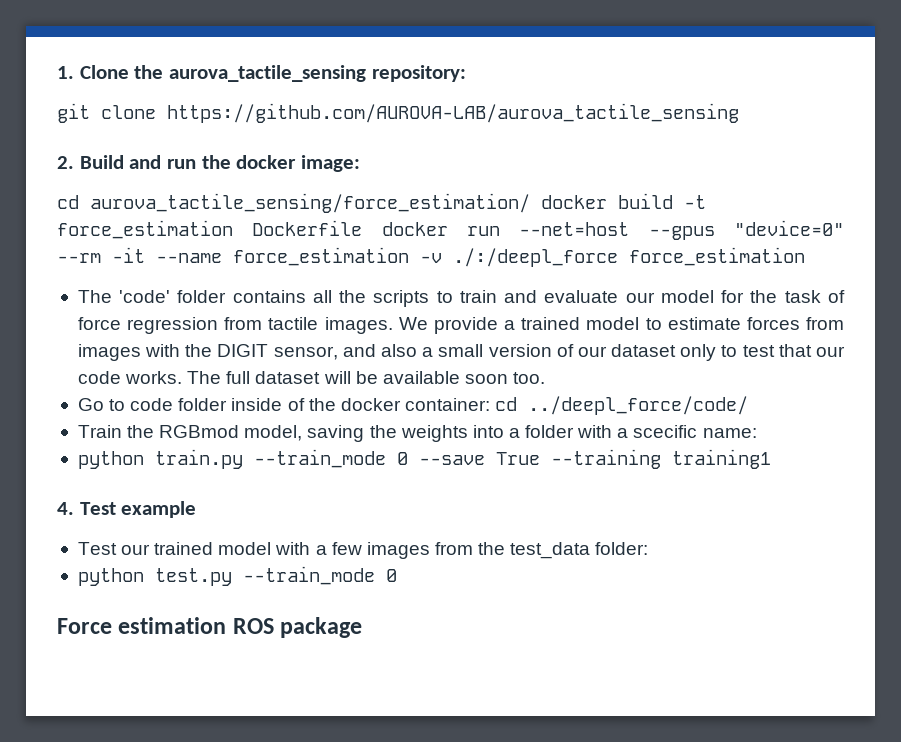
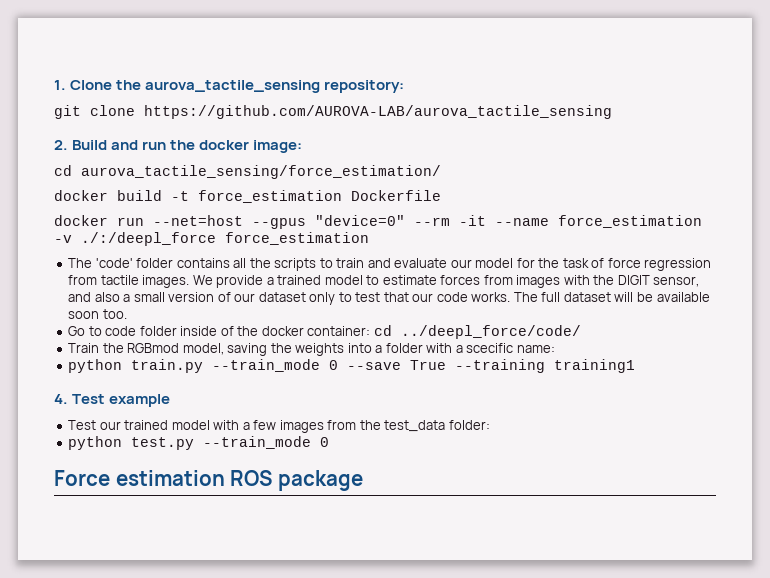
- cd aurova_tactile_sensing/force_estimation/ docker build -t force_estimation Dockerfile docker run --net=host --gpus "device=0" --rm -it --name force_estimation -v ./:/deepl_force force_estimation
+ cd aurova_tactile_sensing/force_estimation/
+ docker build -t force_estimation Dockerfile
+ docker run --net=host --gpus "device=0" --rm -it --name force_estimation -v ./:/deepl_force force_estimation

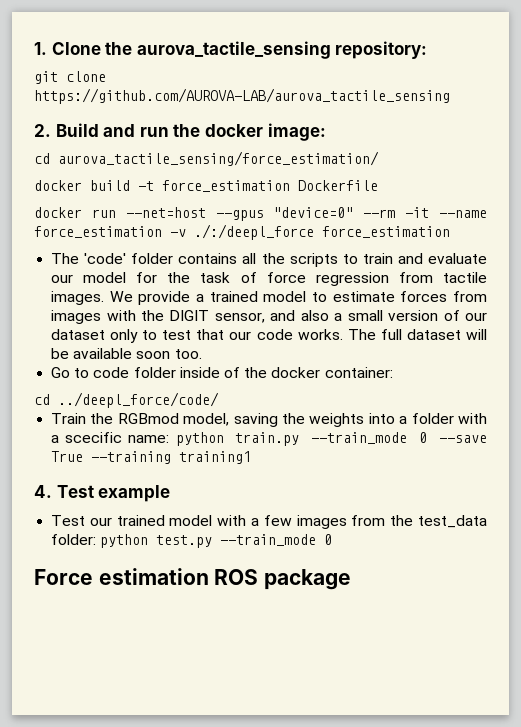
- Go to code folder inside of the docker container: cd ../deepl_force/code/
+ Go to code folder inside of the docker container:
+ cd ../deepl_force/code/
- Train the RGBmod model, saving the weights into a folder with a scecific name:
- python train.py --train_mode 0 --save True --training training1
+ Train the RGBmod model, saving the weights into a folder with a scecific name: python train.py --train_mode 0 --save True --training training1
- Test our trained model with a few images from the test_data folder:
- python test.py --train_mode 0
+ Test our trained model with a few images from the test_data folder: python test.py --train_mode 0

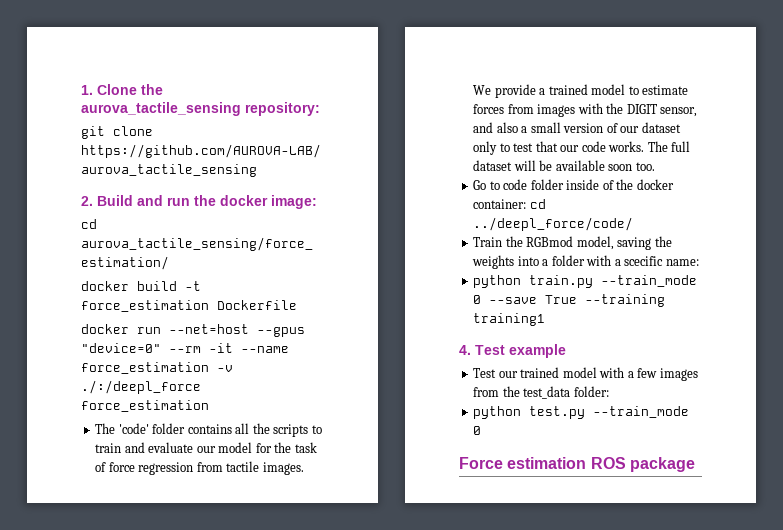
- Go to code folder inside of the docker container:
- cd ../deepl_force/code/
+ Go to code folder inside of the docker container: cd ../deepl_force/code/
- Train the RGBmod model, saving the weights into a folder with a scecific name: python train.py --train_mode 0 --save True --training training1
+ Train the RGBmod model, saving the weights into a folder with a scecific name:
+ python train.py --train_mode 0 --save True --training training1
- Test our trained model with a few images from the test_data folder: python test.py --train_mode 0
+ Test our trained model with a few images from the test_data folder:
+ python test.py --train_mode 0

